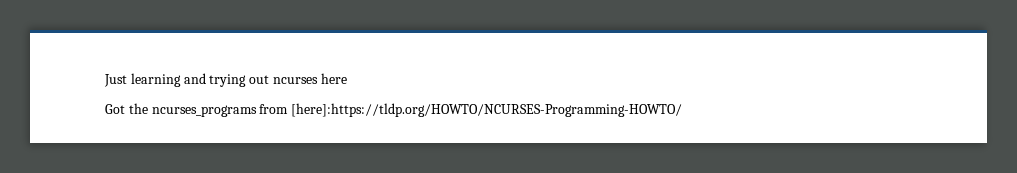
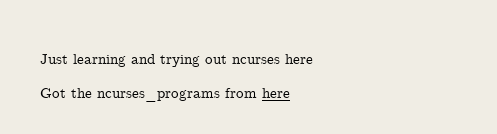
- Got the ncurses_programs from [here]:https://tldp.org/HOWTO/NCURSES-Programming-HOWTO/
+ Got the ncurses_programs from here

